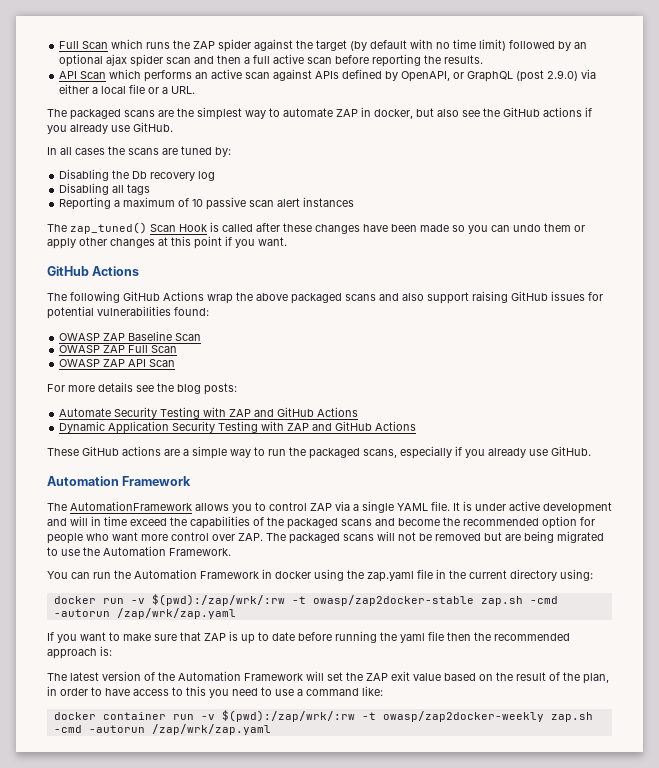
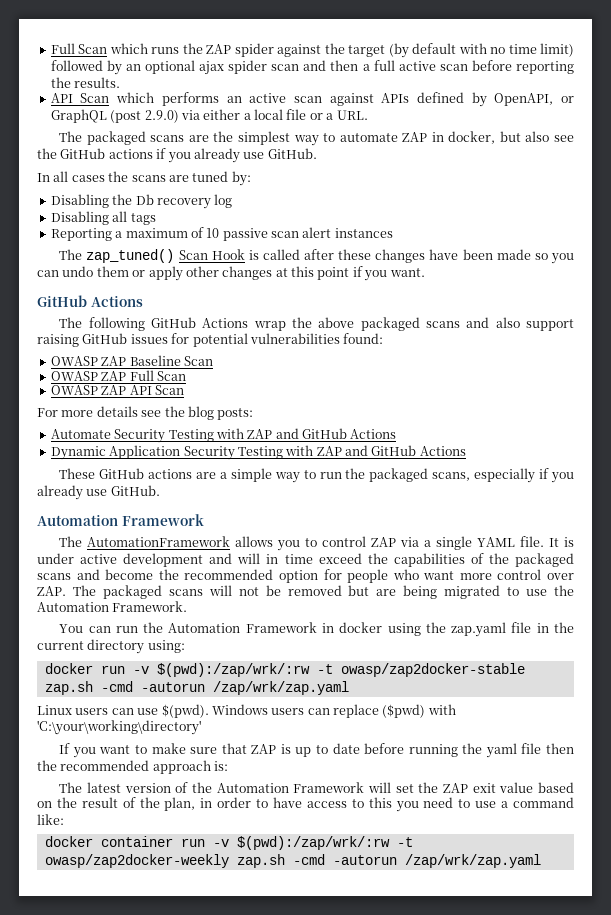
+ Linux users can use $(pwd). Windows users can replace ($pwd) with 'C:\your\working\directory'

